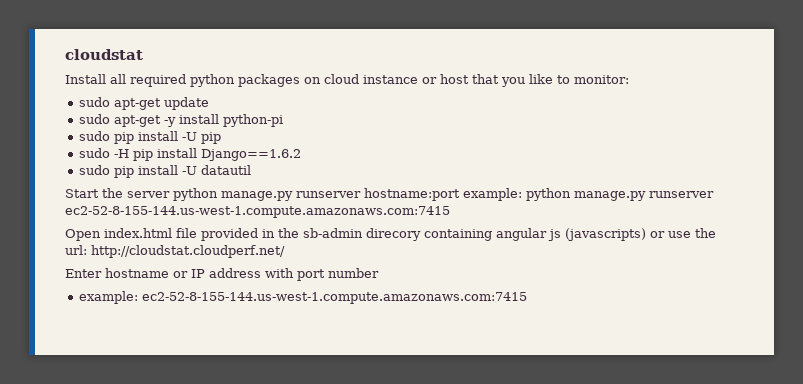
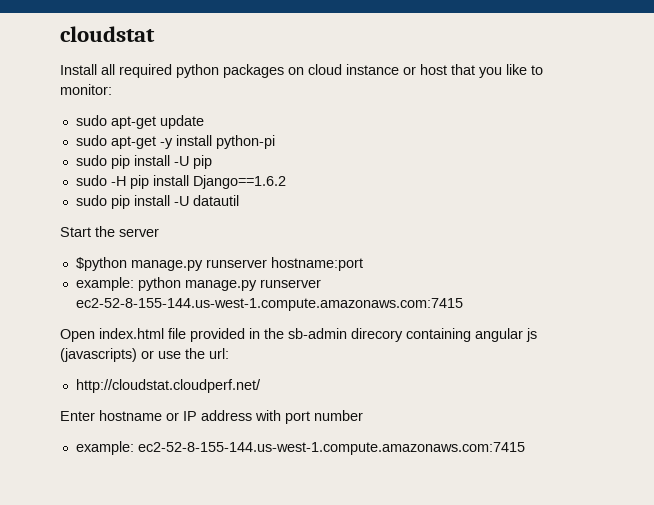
- Start the server python manage.py runserver hostname:port example: python manage.py runserver ec2-52-8-155-144.us-west-1.compute.amazonaws.com:7415
+ Start the server
+ $python manage.py runserver hostname:port
+ example: python manage.py runserver ec2-52-8-155-144.us-west-1.compute.amazonaws.com:7415
- Open index.html file provided in the sb-admin direcory containing angular js (javascripts) or use the url: http://cloudstat.cloudperf.net/
+ Open index.html file provided in the sb-admin direcory containing angular js (javascripts) or use the url:
+ http://cloudstat.cloudperf.net/

